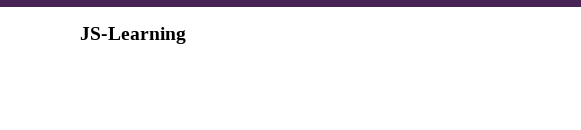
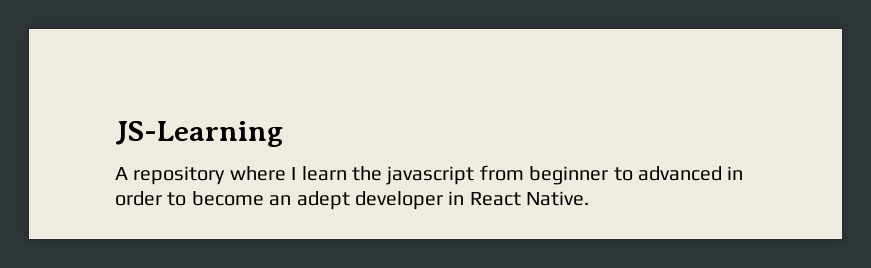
+ A repository where I learn the javascript from beginner to advanced in order to become an adept developer in React Native.

